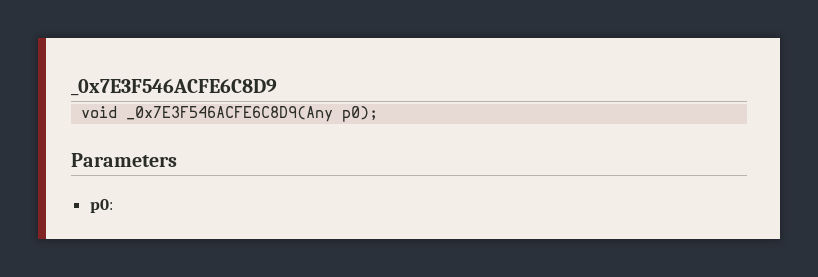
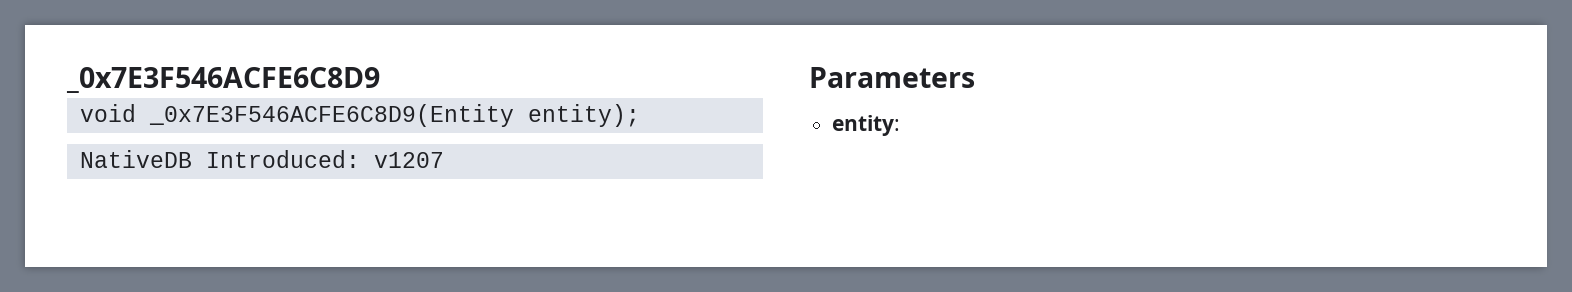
- void _0x7E3F546ACFE6C8D9(Any p0);
+ void _0x7E3F546ACFE6C8D9(Entity entity);
+ NativeDB Introduced: v1207
- p0:
+ entity:

